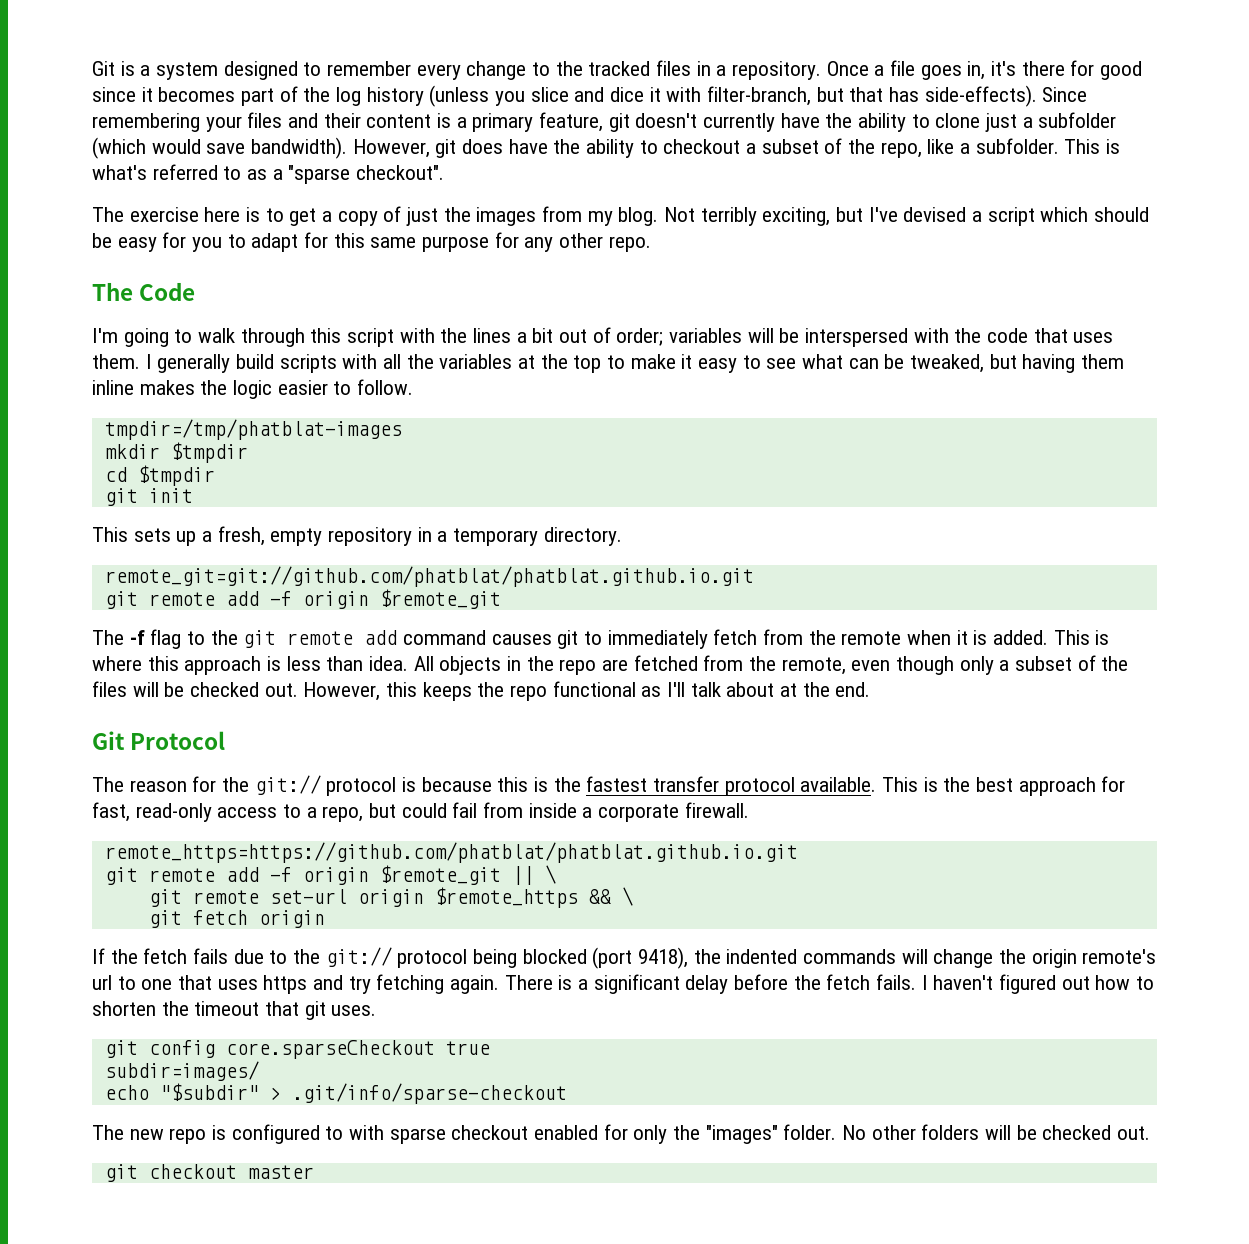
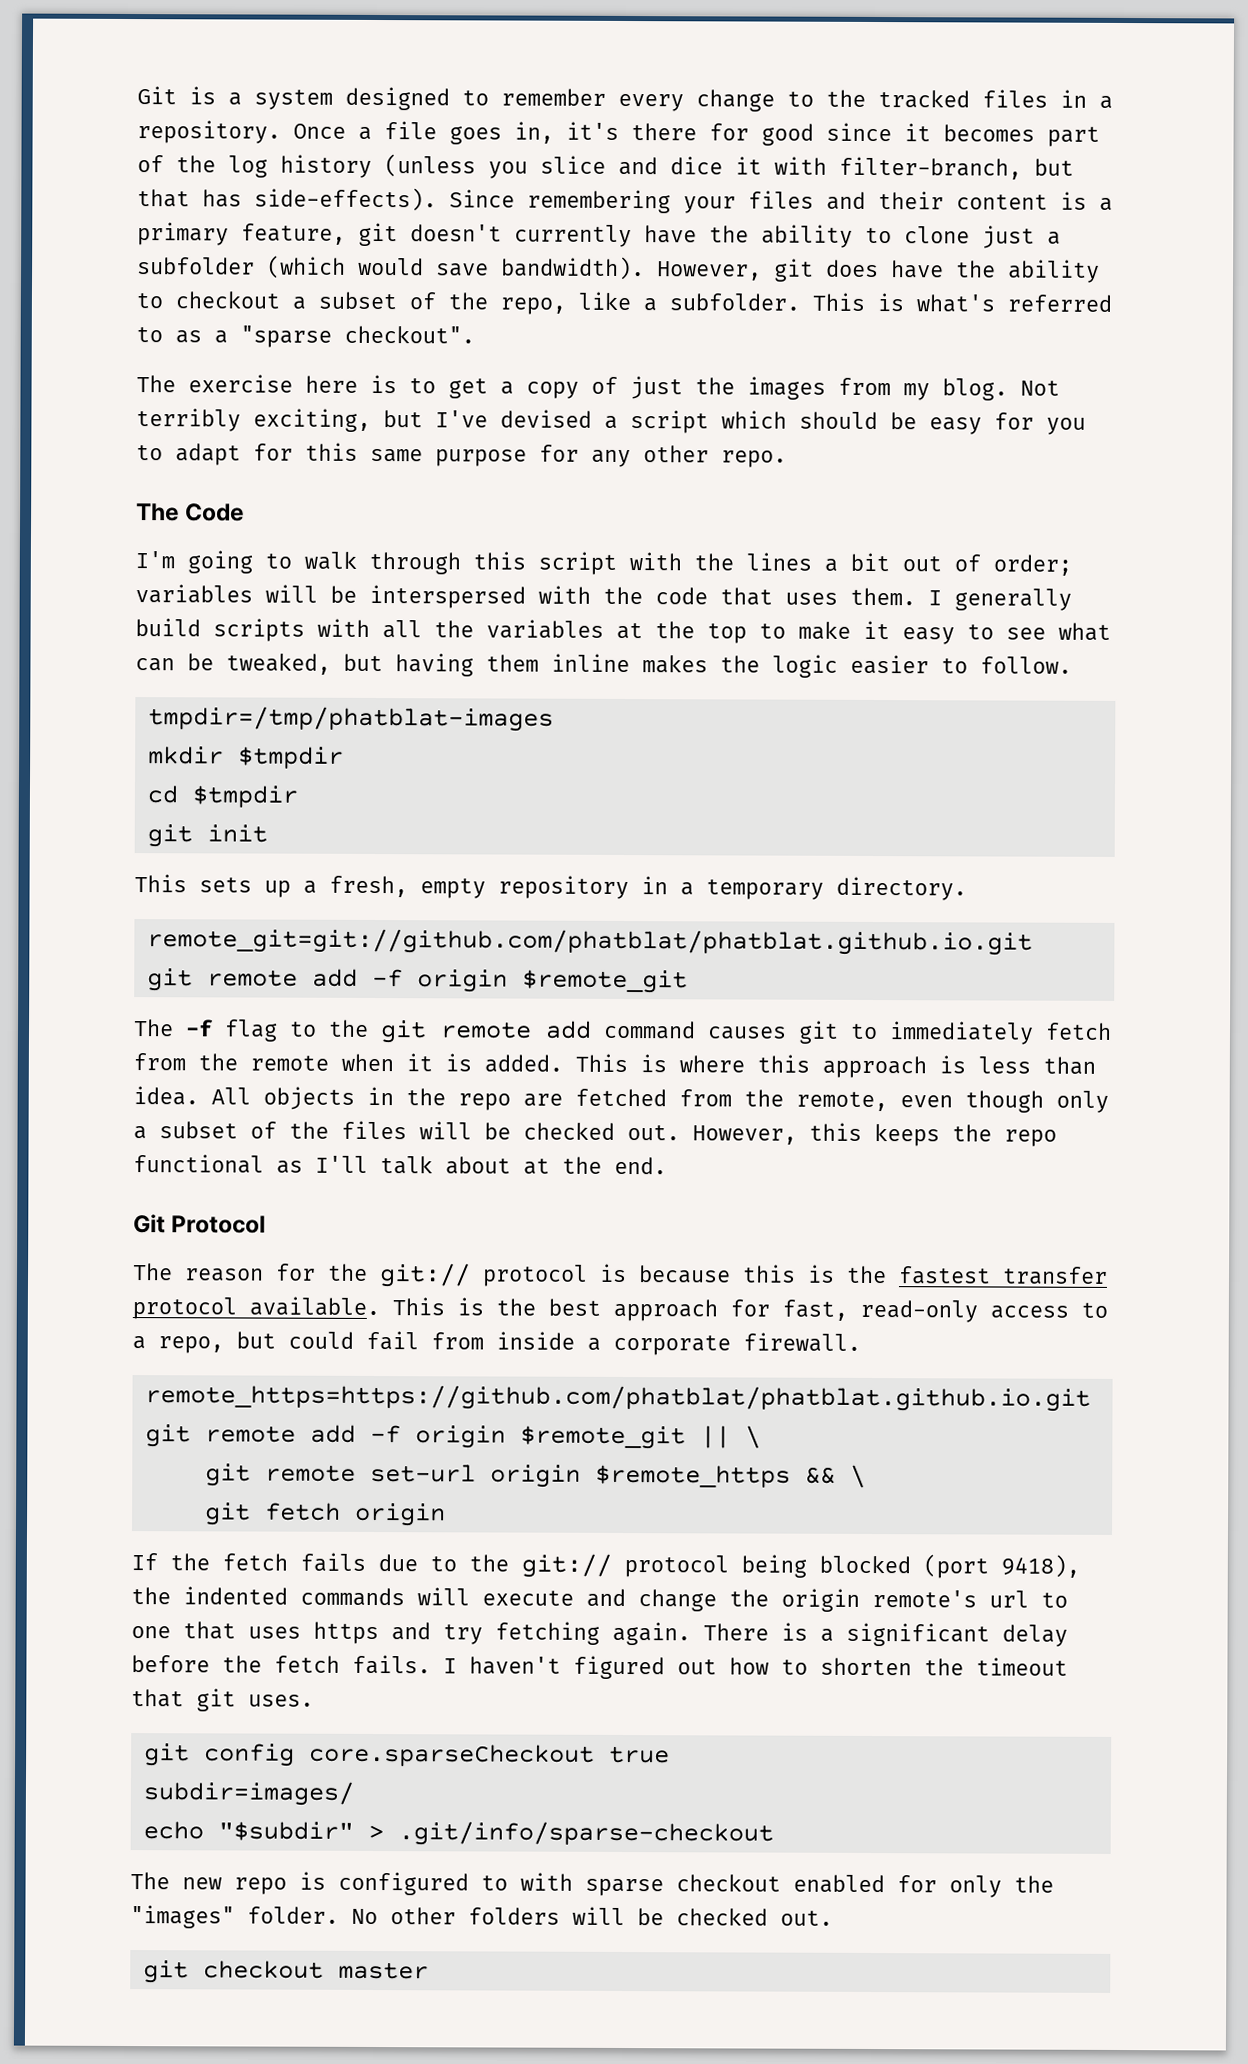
- If the fetch fails due to the git:// protocol being blocked (port 9418), the indented commands will change the origin remote's url to one that uses https and try fetching again.
+ If the fetch fails due to the git:// protocol being blocked (port 9418), the indented commands will execute and change the origin remote's url to one that uses https and try fetching again.

